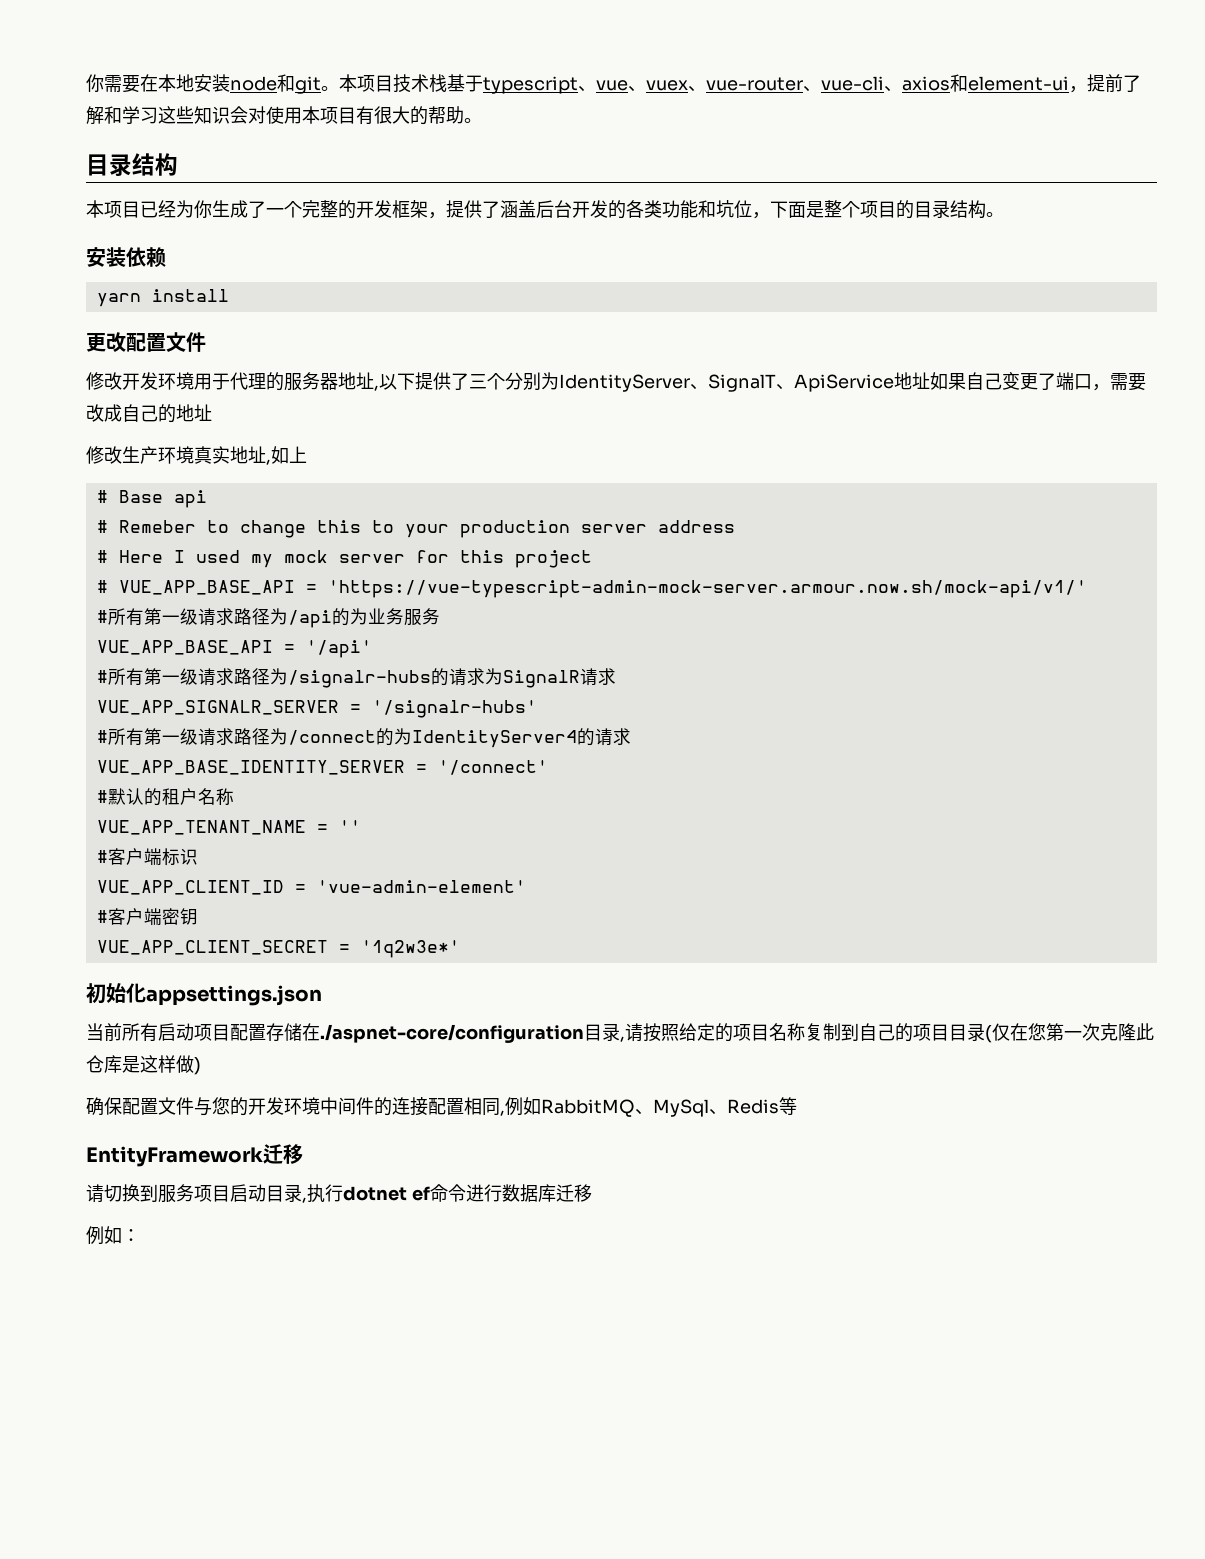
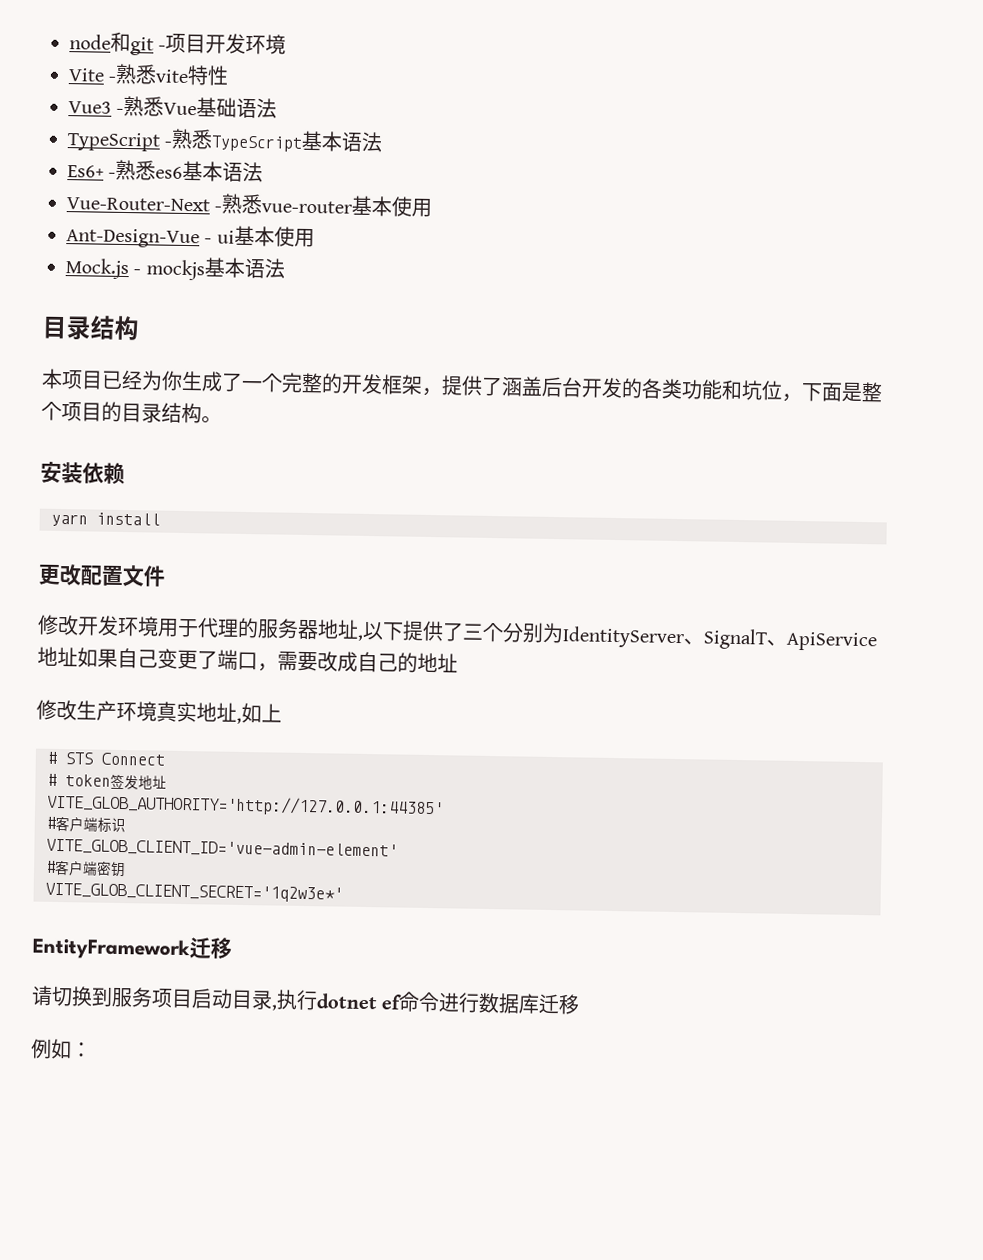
- 你需要在本地安装node和git。本项目技术栈基于typescript、vue、vuex、vue-router、vue-cli、axios和element-ui，提前了解和学习这些知识会对使用本项目有很大的帮助。
+ node和git -项目开发环境
+ Vite -熟悉vite特性
+ Vue3 -熟悉Vue基础语法
+ TypeScript -熟悉TypeScript基本语法
+ Es6+ -熟悉es6基本语法
+ Vue-Router-Next -熟悉vue-router基本使用
+ Ant-Design-Vue - ui基本使用
+ Mock.js - mockjs基本语法
- # Base api
- # Remeber to change this to your production server address
- # Here I used my mock server for this project
- # VUE_APP_BASE_API = 'https://vue-typescript-admin-mock-server.armour.now.sh/mock-api/v1/'
- #所有第一级请求路径为/api的为业务服务
- VUE_APP_BASE_API = '/api'
- #所有第一级请求路径为/signalr-hubs的请求为SignalR请求
- VUE_APP_SIGNALR_SERVER = '/signalr-hubs'
- #所有第一级请求路径为/connect的为IdentityServer4的请求
- VUE_APP_BASE_IDENTITY_SERVER = '/connect'
- #默认的租户名称
- VUE_APP_TENANT_NAME = ''
+ # STS Connect
+ # token签发地址
+ VITE_GLOB_AUTHORITY='http://127.0.0.1:44385'
- VUE_APP_CLIENT_ID = 'vue-admin-element'
+ VITE_GLOB_CLIENT_ID='vue-admin-element'
- VUE_APP_CLIENT_SECRET = '1q2w3e*'
- 初始化appsettings.json
- 当前所有启动项目配置存储在./aspnet-core/configuration目录,请按照给定的项目名称复制到自己的项目目录(仅在您第一次克隆此仓库是这样做)
- 确保配置文件与您的开发环境中间件的连接配置相同,例如RabbitMQ、MySql、Redis等
+ VITE_GLOB_CLIENT_SECRET='1q2w3e*'

